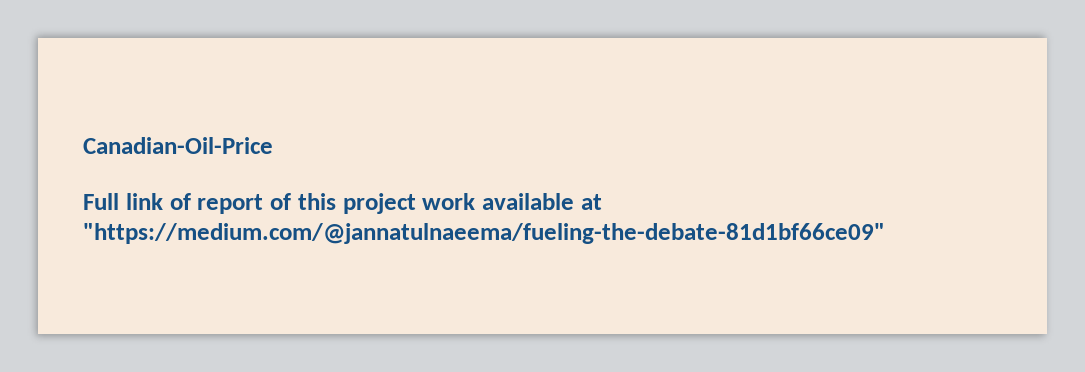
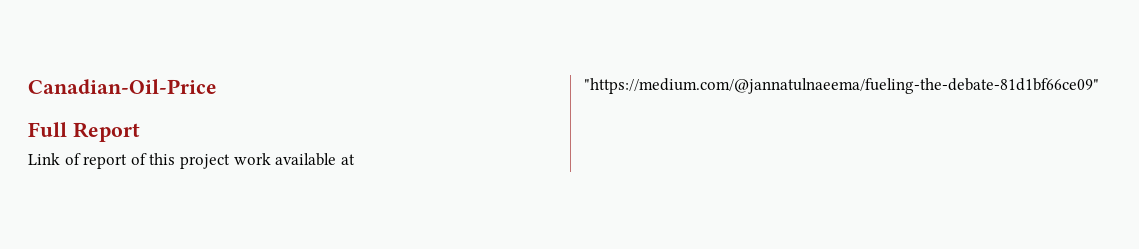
- Full link of report of this project work available at "https://medium.com/@jannatulnaeema/fueling-the-debate-81d1bf66ce09"
+ Full Report
+ Link of report of this project work available at "https://medium.com/@jannatulnaeema/fueling-the-debate-81d1bf66ce09"

